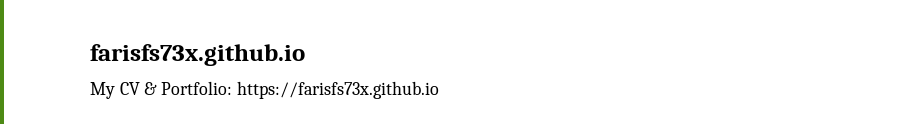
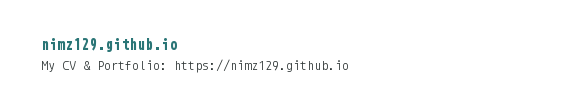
- farisfs73x.github.io
+ nimz129.github.io
- My CV & Portfolio: https://farisfs73x.github.io
+ My CV & Portfolio: https://nimz129.github.io

